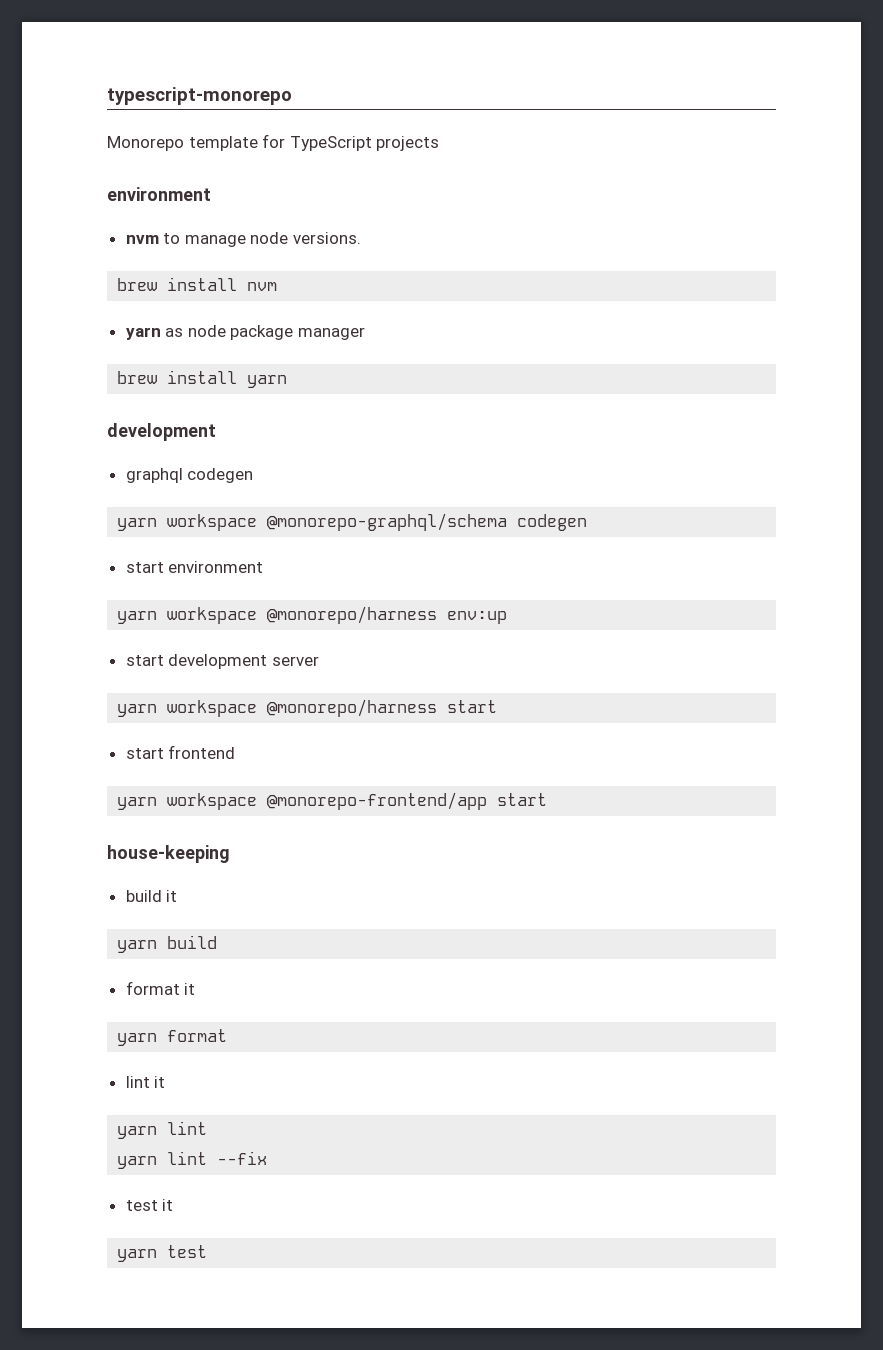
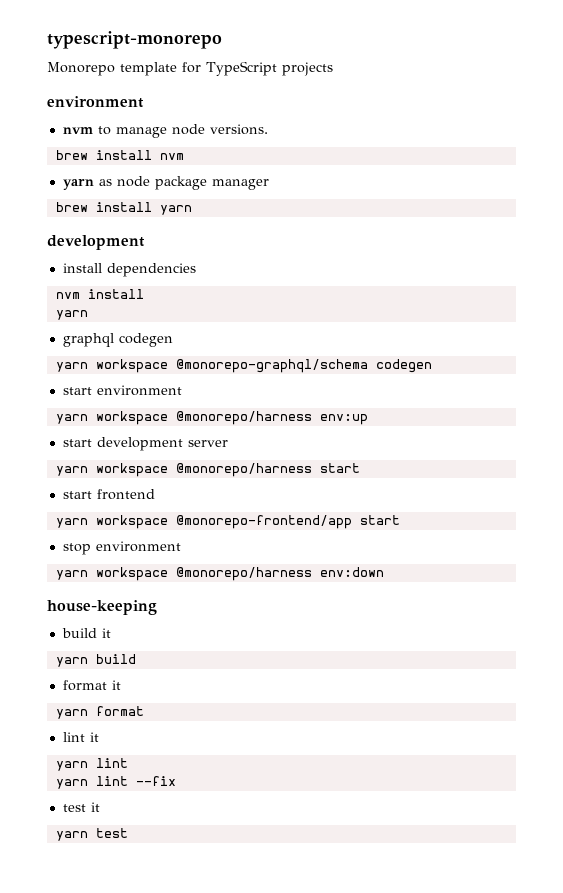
+ install dependencies
+ nvm install
+ yarn
+ stop environment
+ yarn workspace @monorepo/harness env:down

